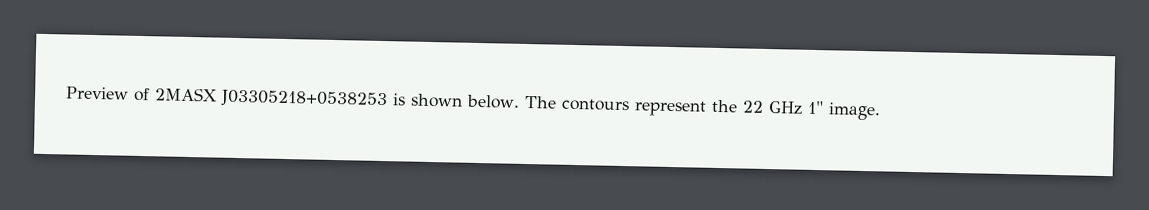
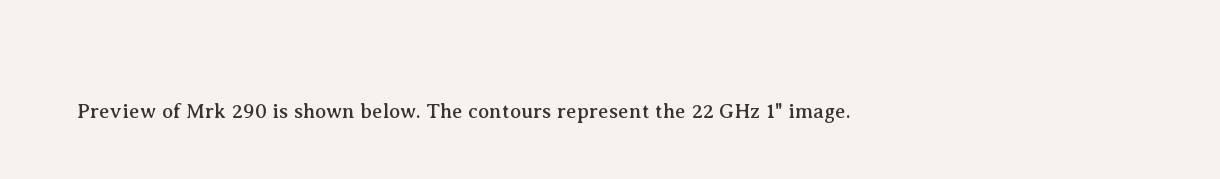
- Preview of 2MASX J03305218+0538253 is shown below.
+ Preview of Mrk 290 is shown below.

